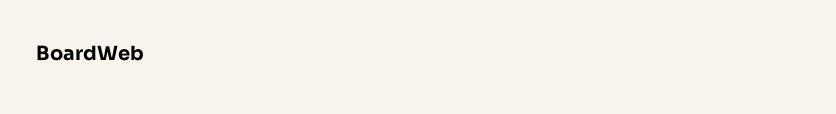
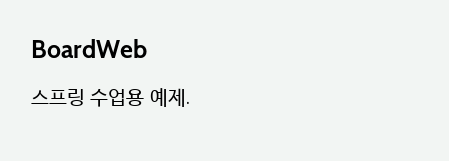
+ 스프링 수업용 예제.

